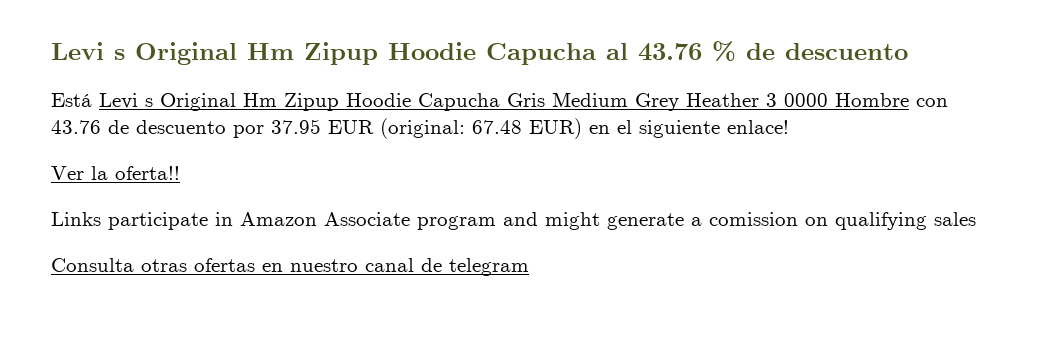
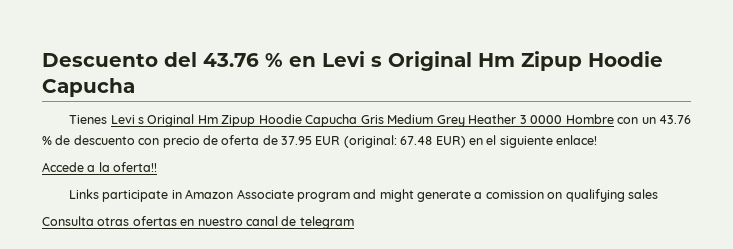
- Levi s Original Hm Zipup Hoodie Capucha al 43.76 % de descuento
- Está Levi s Original Hm Zipup Hoodie Capucha Gris Medium Grey Heather 3 0000 Hombre con 43.76 de descuento por 37.95 EUR (original: 67.48 EUR) en el siguiente enlace!
+ Descuento del 43.76 % en Levi s Original Hm Zipup Hoodie Capucha
+ Tienes Levi s Original Hm Zipup Hoodie Capucha Gris Medium Grey Heather 3 0000 Hombre con un 43.76 % de descuento con precio de oferta de 37.95 EUR (original: 67.48 EUR) en el siguiente enlace!
- Ver la oferta!!
+ Accede a la oferta!!

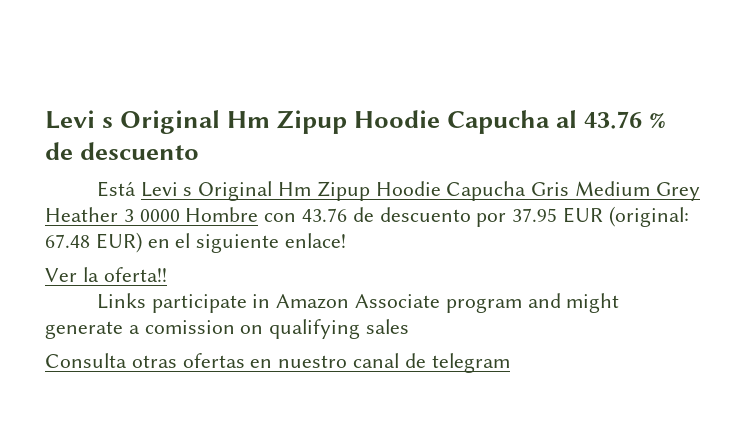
- Descuento del 43.76 % en Levi s Original Hm Zipup Hoodie Capucha
- Tienes Levi s Original Hm Zipup Hoodie Capucha Gris Medium Grey Heather 3 0000 Hombre con un 43.76 % de descuento con precio de oferta de 37.95 EUR (original: 67.48 EUR) en el siguiente enlace!
+ Levi s Original Hm Zipup Hoodie Capucha al 43.76 % de descuento
+ Está Levi s Original Hm Zipup Hoodie Capucha Gris Medium Grey Heather 3 0000 Hombre con 43.76 de descuento por 37.95 EUR (original: 67.48 EUR) en el siguiente enlace!
- Accede a la oferta!!
+ Ver la oferta!!

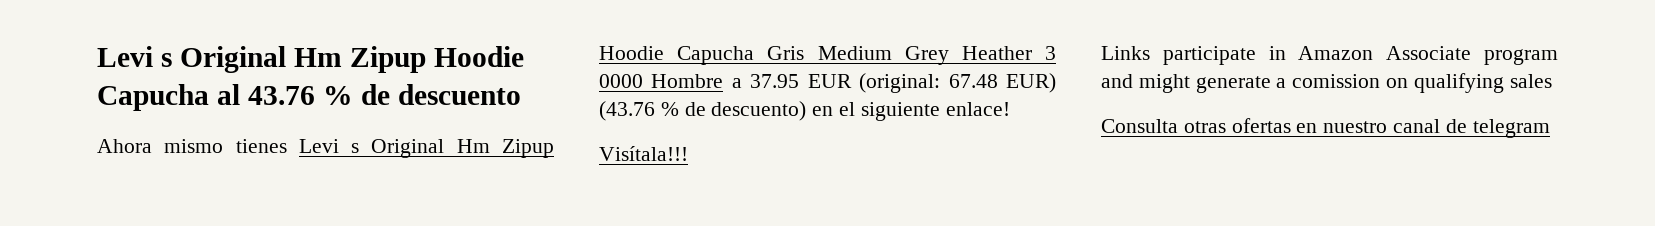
- Está Levi s Original Hm Zipup Hoodie Capucha Gris Medium Grey Heather 3 0000 Hombre con 43.76 de descuento por 37.95 EUR (original: 67.48 EUR) en el siguiente enlace!
+ Ahora mismo tienes Levi s Original Hm Zipup Hoodie Capucha Gris Medium Grey Heather 3 0000 Hombre a 37.95 EUR (original: 67.48 EUR) (43.76 % de descuento) en el siguiente enlace!
- Ver la oferta!!
+ Visítala!!!

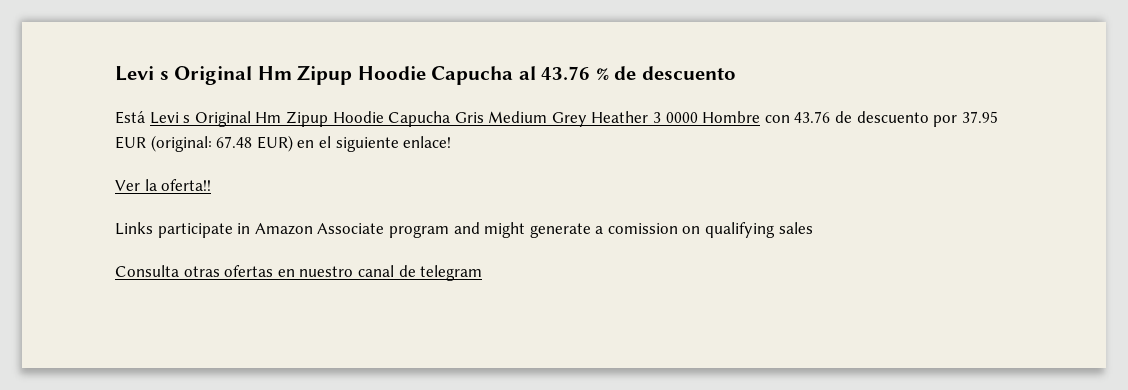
- Ahora mismo tienes Levi s Original Hm Zipup Hoodie Capucha Gris Medium Grey Heather 3 0000 Hombre a 37.95 EUR (original: 67.48 EUR) (43.76 % de descuento) en el siguiente enlace!
+ Está Levi s Original Hm Zipup Hoodie Capucha Gris Medium Grey Heather 3 0000 Hombre con 43.76 de descuento por 37.95 EUR (original: 67.48 EUR) en el siguiente enlace!
- Visítala!!!
+ Ver la oferta!!

